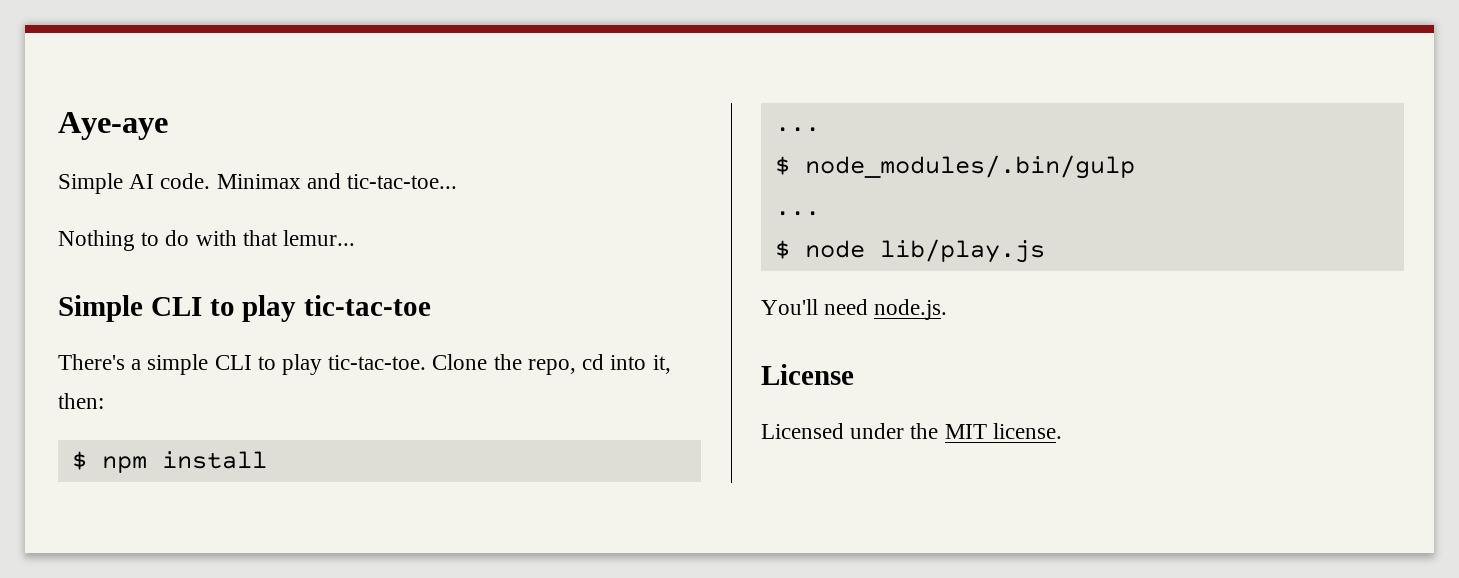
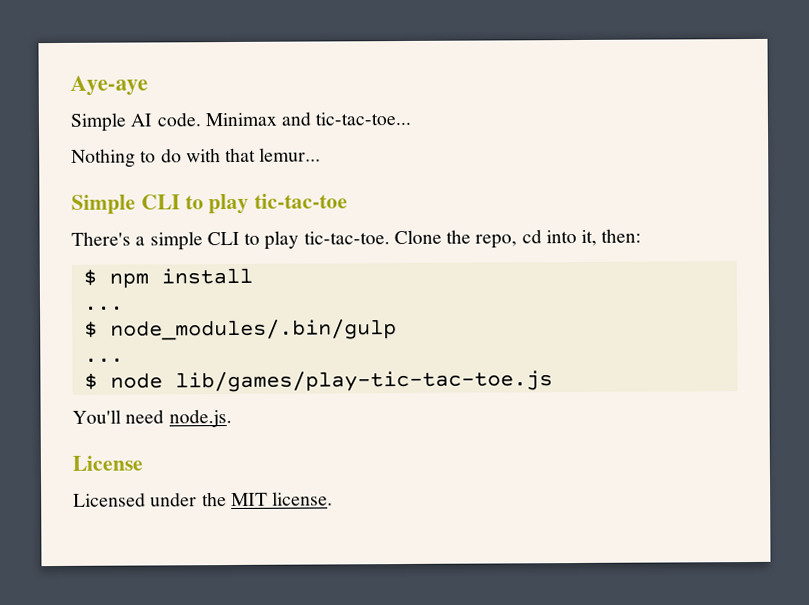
- $ node lib/play.js
+ $ node lib/games/play-tic-tac-toe.js

